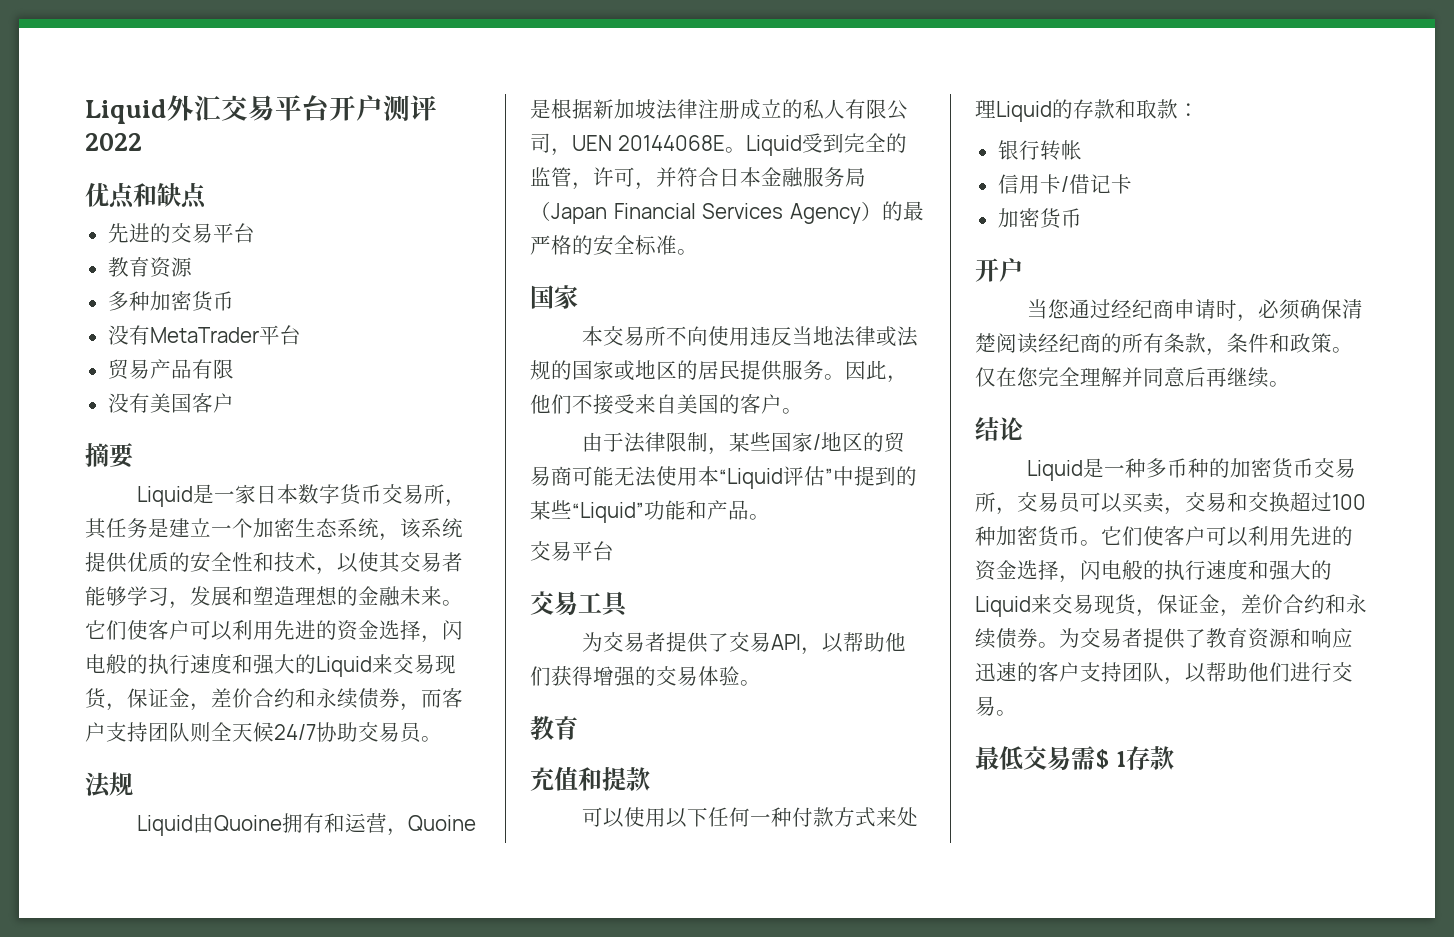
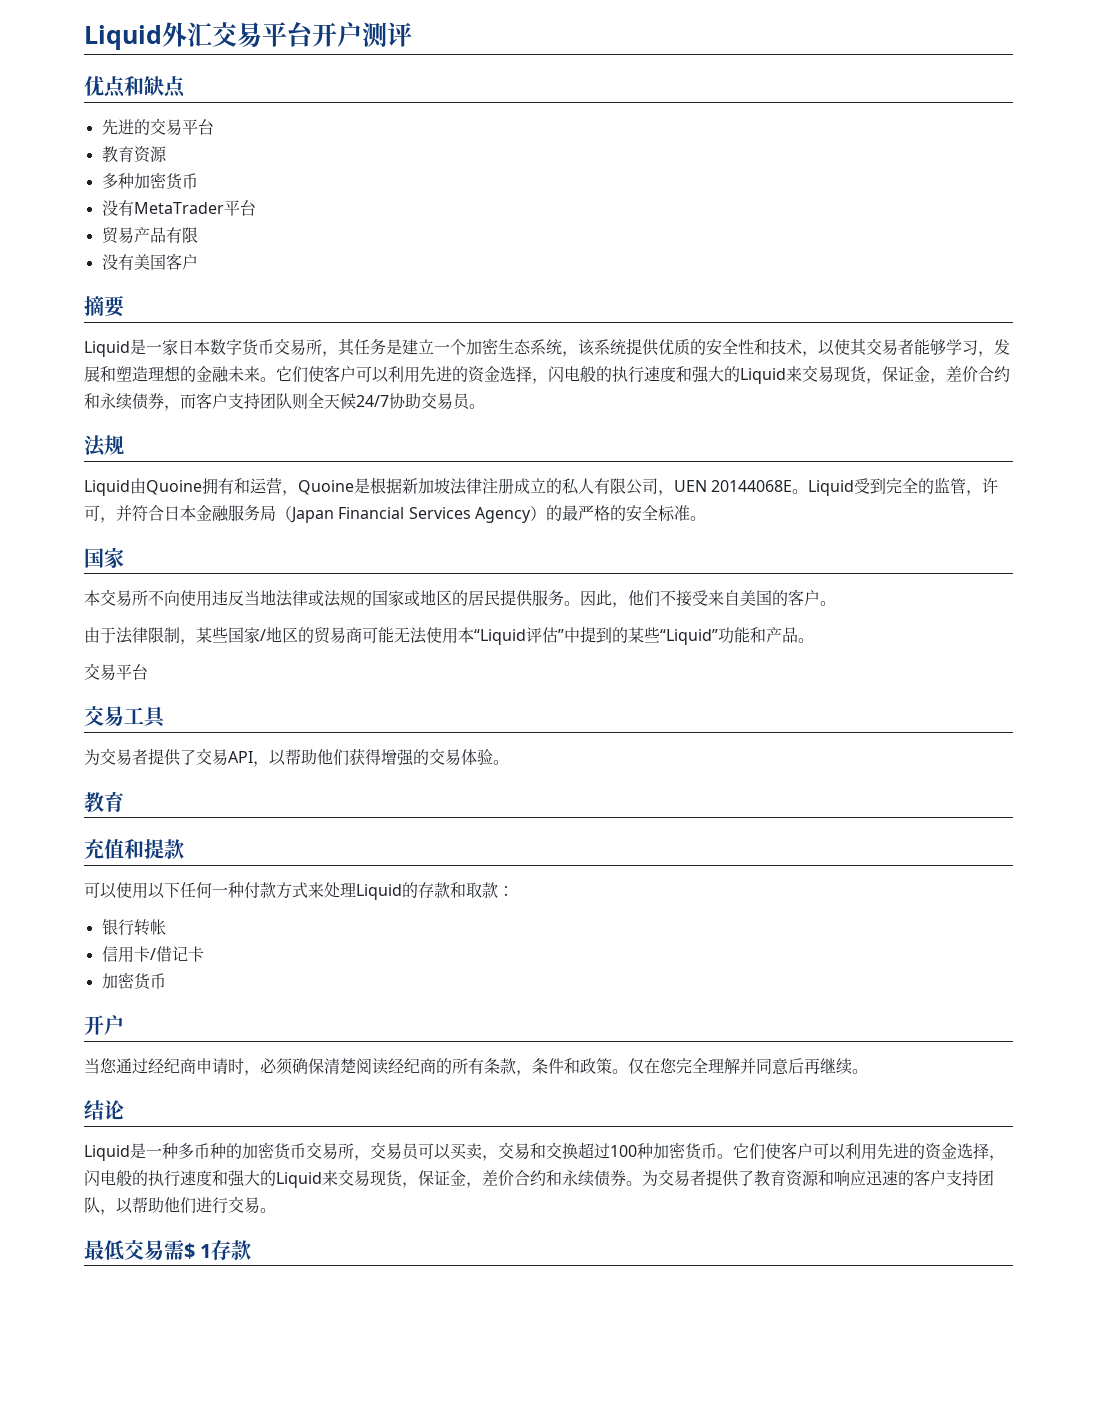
- Liquid外汇交易平台开户测评2022
+ Liquid外汇交易平台开户测评

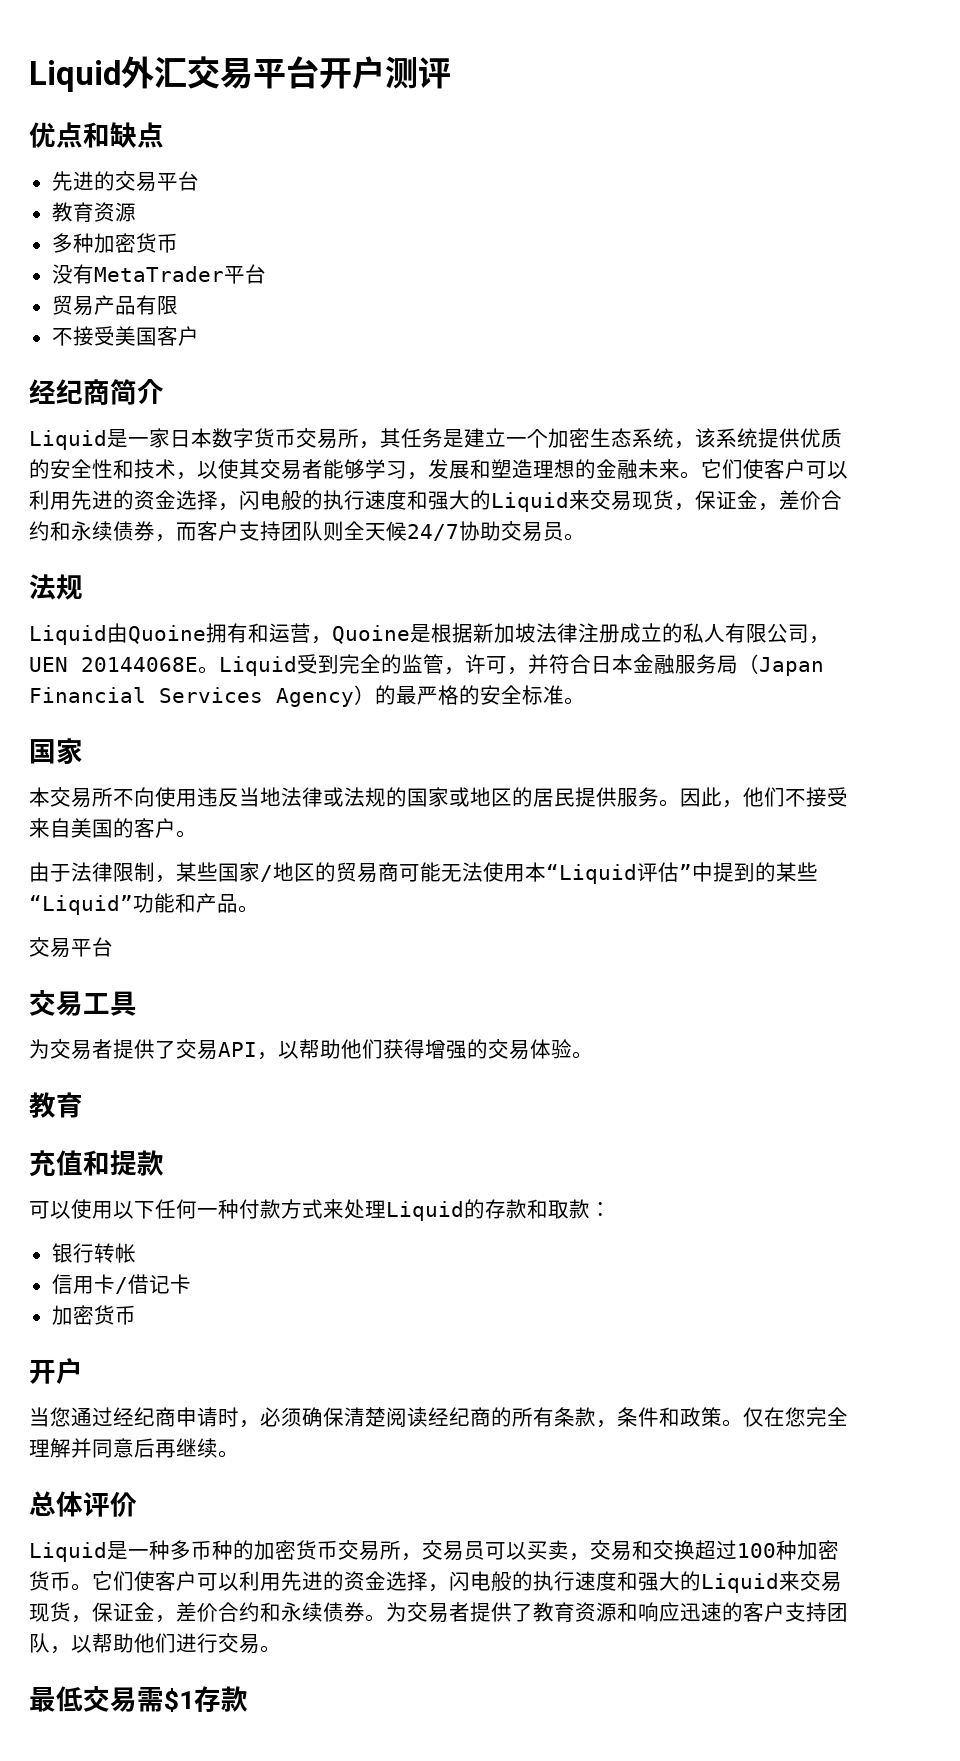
- 没有美国客户
+ 不接受美国客户
- 摘要
+ 经纪商简介
- 结论
+ 总体评价
- 最低交易需$ 1存款
+ 最低交易需$1存款

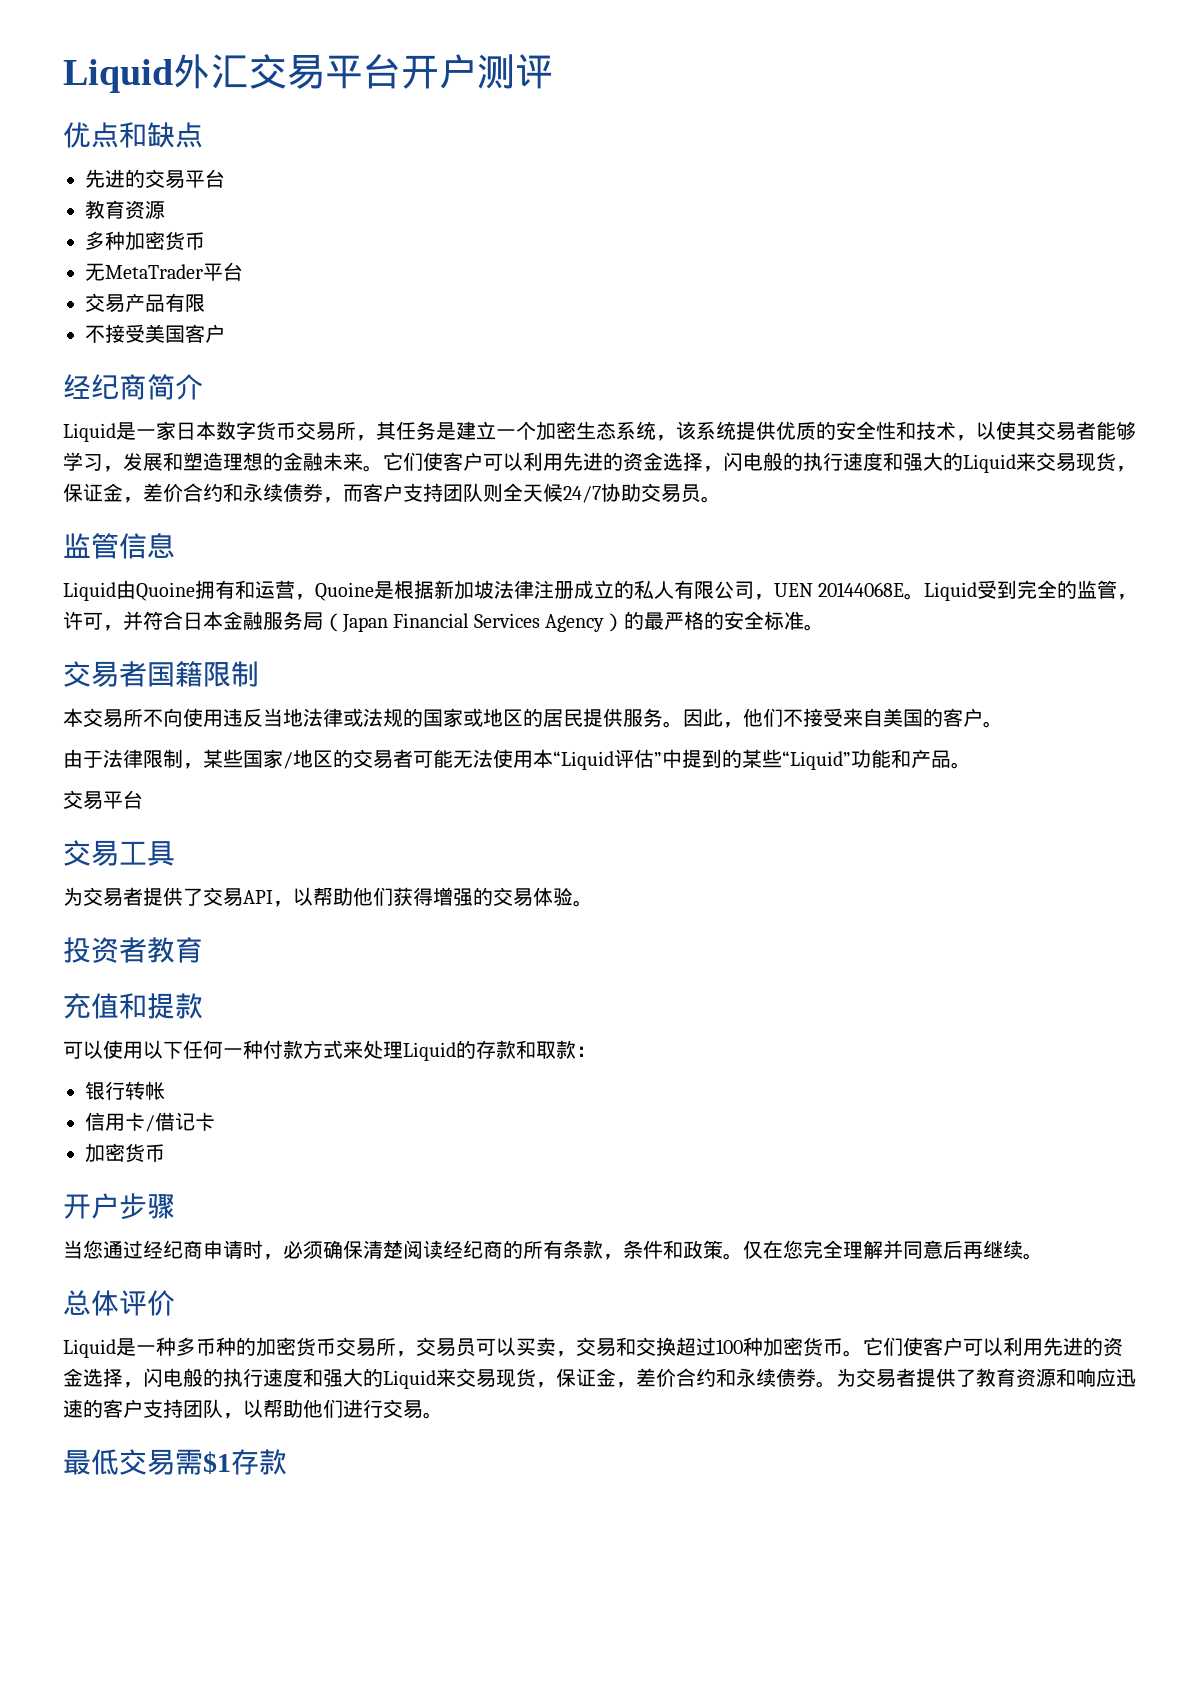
- 没有MetaTrader平台
+ 无MetaTrader平台
- 贸易产品有限
+ 交易产品有限
  它们使客户可以利用先进的资金选择，闪电般的执行速度和强大的Liquid来交易现货，保证金，差价合约和永续债券，而客户支持团队则全天候24/7协助交易员。
- 法规
+ 监管信息
  Liquid受到完全的监管，许可，并符合日本金融服务局（Japan Financial Services Agency）的最严格的安全标准。
- 国家
+ 交易者国籍限制
- 由于法律限制，某些国家/地区的贸易商可能无法使用本“Liquid评估”中提到的某些“Liquid”功能和产品。
+ 由于法律限制，某些国家/地区的交易者可能无法使用本“Liquid评估”中提到的某些“Liquid”功能和产品。
  为交易者提供了交易API，以帮助他们获得增强的交易体验。
- 教育
+ 投资者教育
  信用卡/借记卡
  加密货币
- 开户
+ 开户步骤

